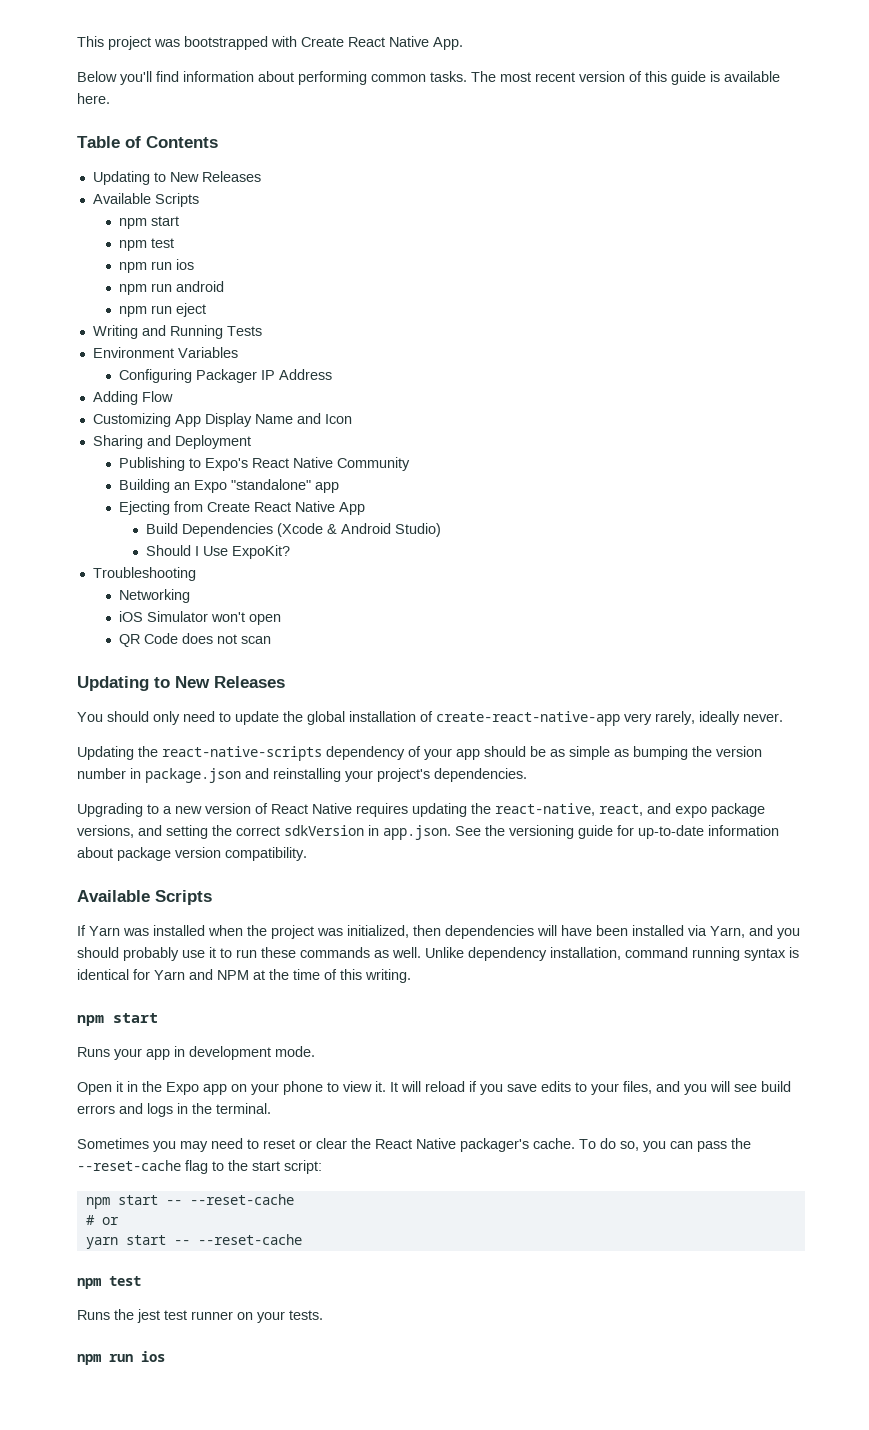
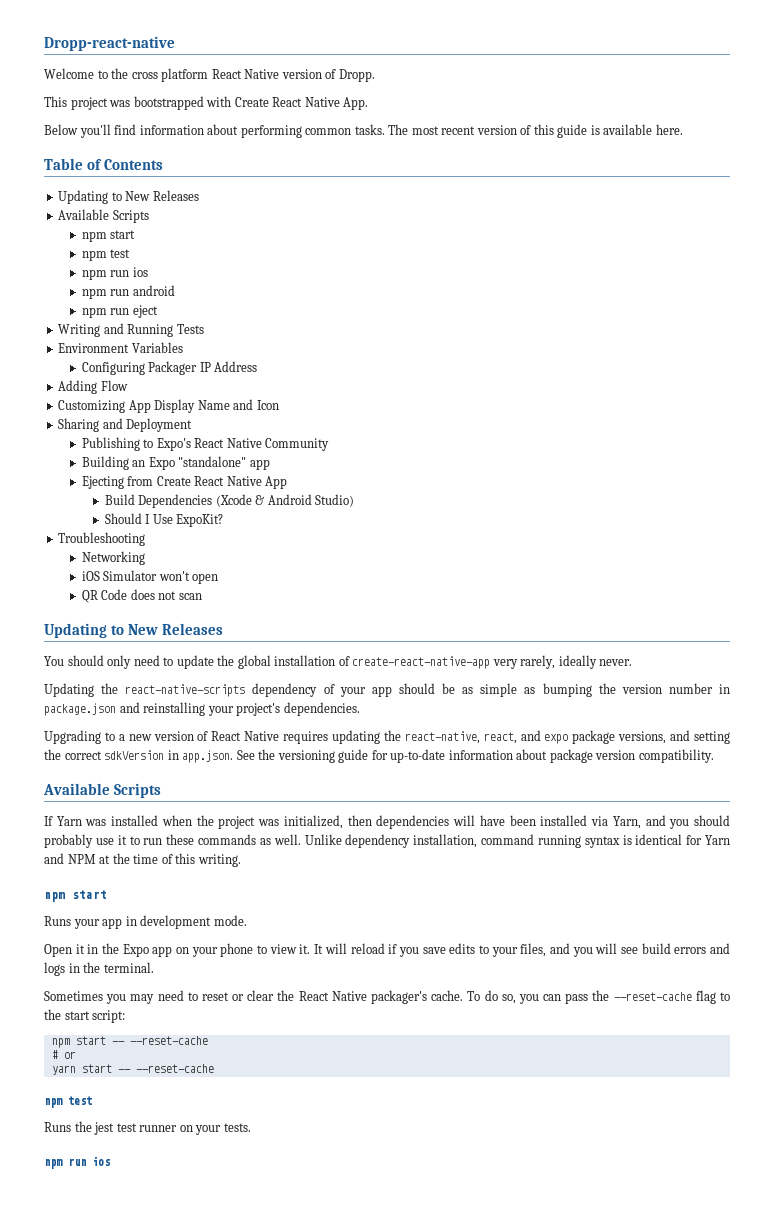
+ Dropp-react-native
+ Welcome to the cross platform React Native version of Dropp.

